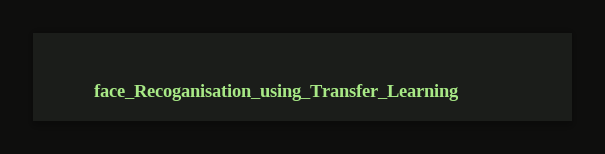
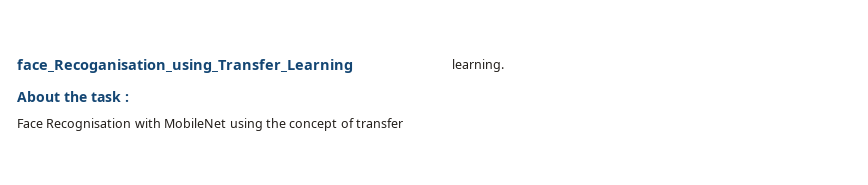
+ About the task :
+ Face Recognisation with MobileNet using the concept of transfer learning.

